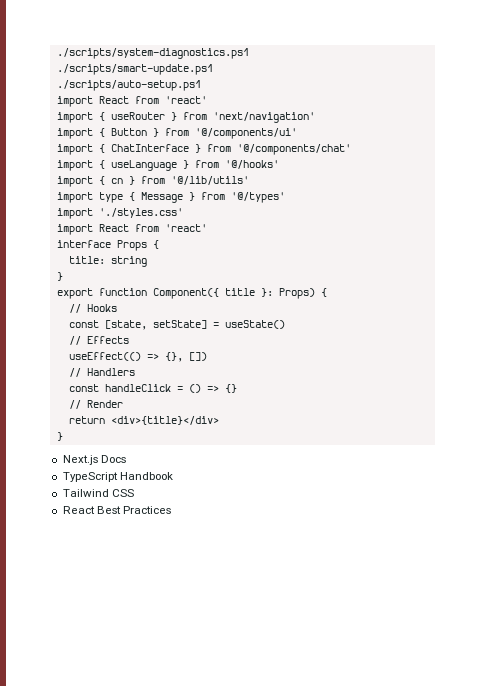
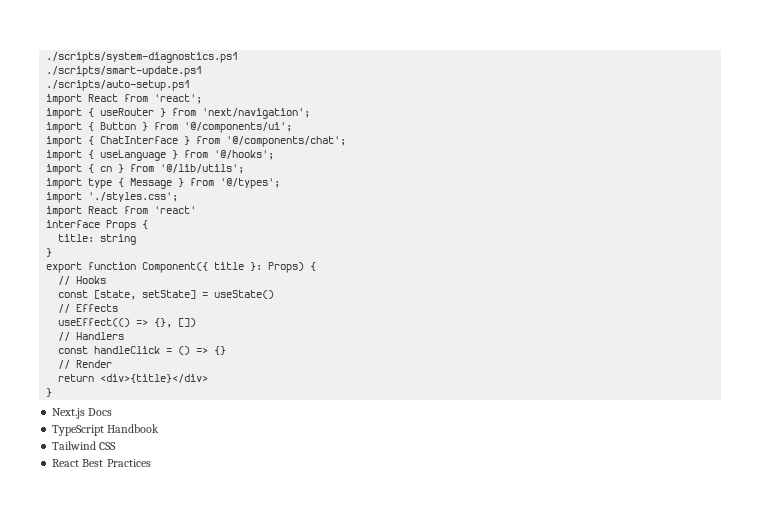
  ./scripts/auto-setup.ps1
- import React from 'react'
+ import React from 'react';
- import { useRouter } from 'next/navigation'
+ import { useRouter } from 'next/navigation';
- import { Button } from '@/components/ui'
+ import { Button } from '@/components/ui';
- import { ChatInterface } from '@/components/chat'
+ import { ChatInterface } from '@/components/chat';
- import { useLanguage } from '@/hooks'
+ import { useLanguage } from '@/hooks';
- import { cn } from '@/lib/utils'
+ import { cn } from '@/lib/utils';
- import type { Message } from '@/types'
- import './styles.css'
+ import type { Message } from '@/types';
+ import './styles.css';

